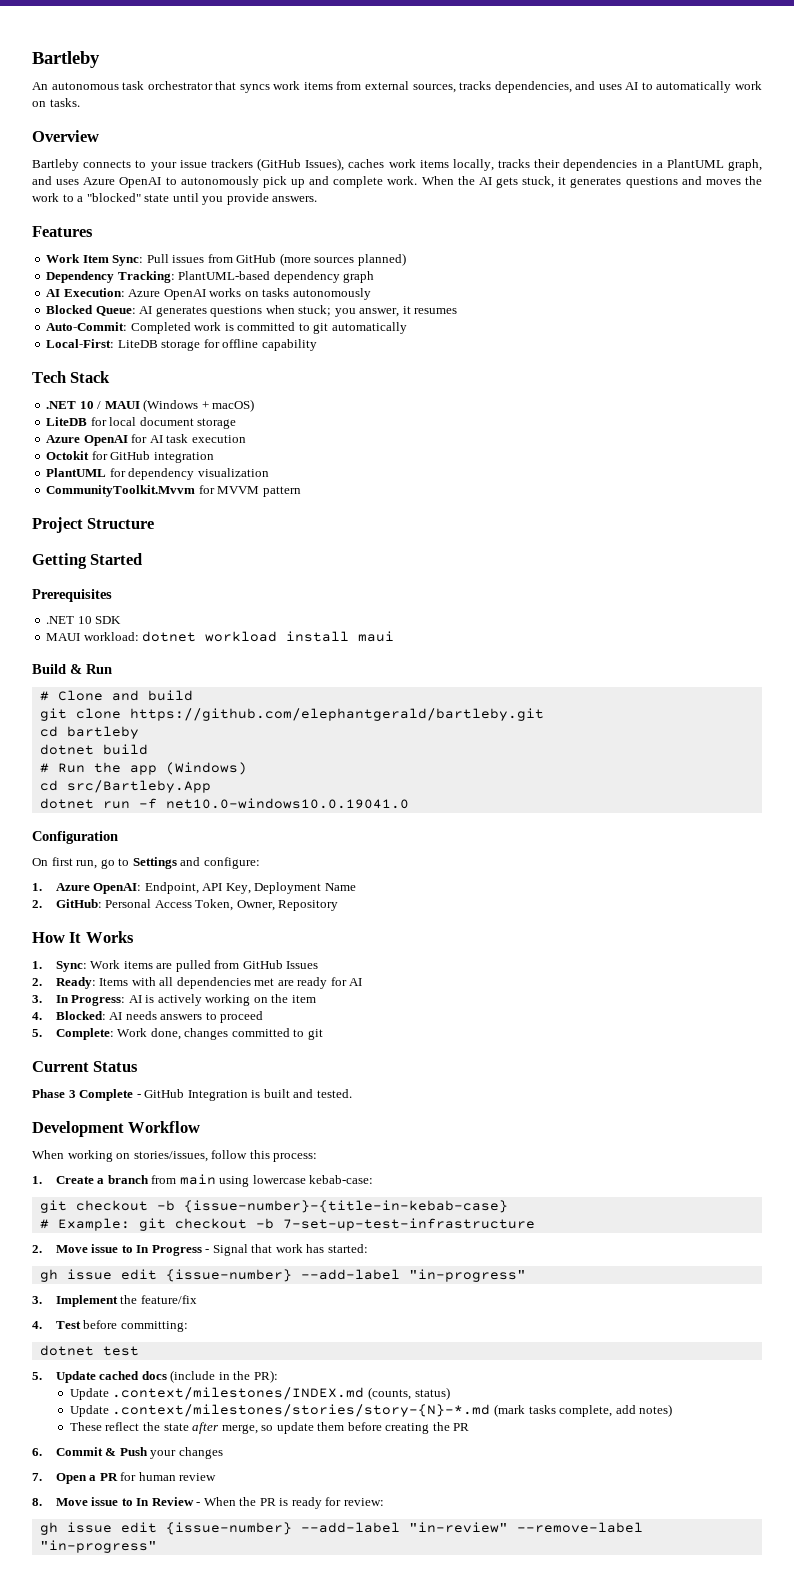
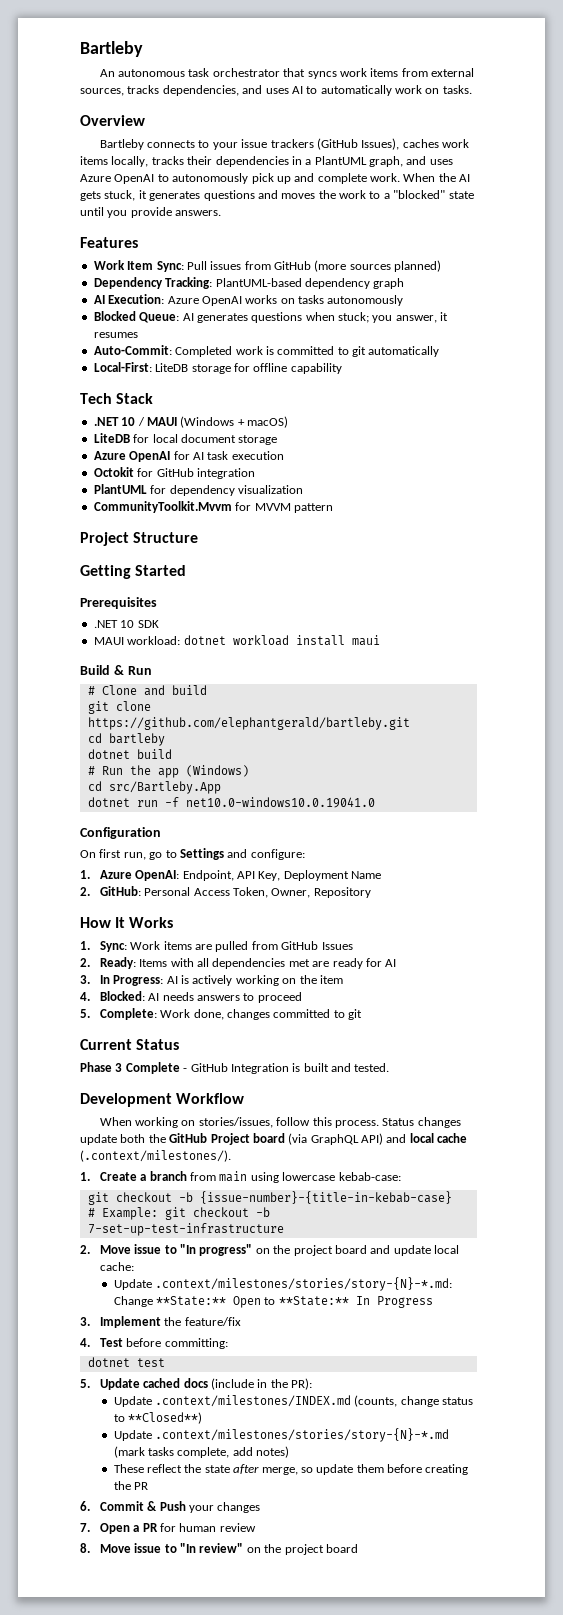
- When working on stories/issues, follow this process:
+ When working on stories/issues, follow this process. Status changes update both the GitHub Project board (via GraphQL API) and local cache (.context/milestones/).
- 2. Move issue to In Progress - Signal that work has started:
- gh issue edit {issue-number} --add-label "in-progress"
+ 2. Move issue to "In progress" on the project board and update local cache:
+ Update .context/milestones/stories/story-{N}-*.md: Change **State:** Open to **State:** In Progress
- Update .context/milestones/INDEX.md (counts, status)
+ Update .context/milestones/INDEX.md (counts, change status to **Closed**)
- 8. Move issue to In Review - When the PR is ready for review:
- gh issue edit {issue-number} --add-label "in-review" --remove-label "in-progress"
+ 8. Move issue to "In review" on the project board

